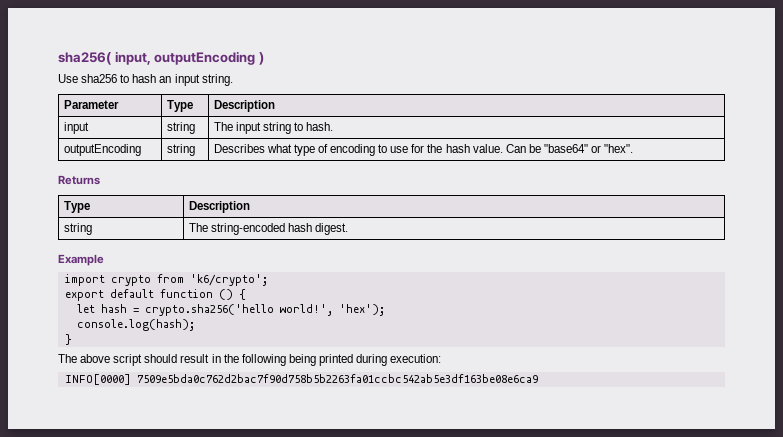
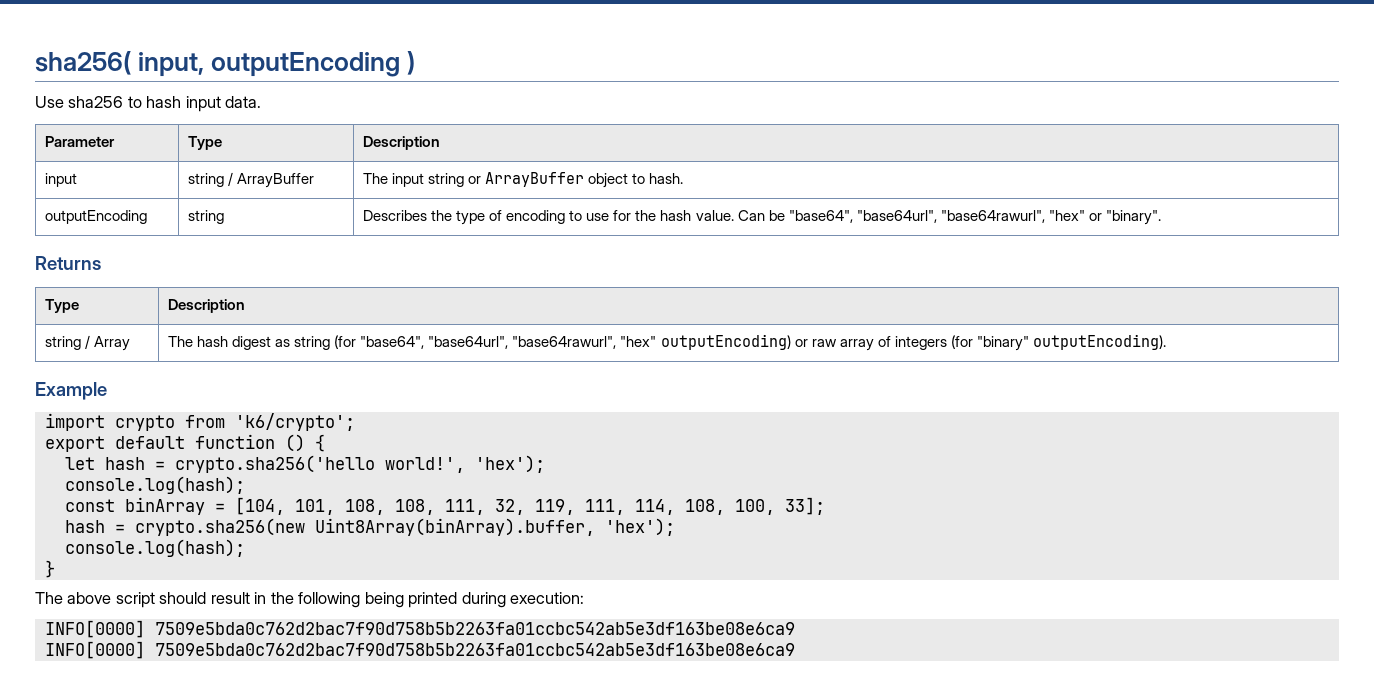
- Use sha256 to hash an input string.
+ Use sha256 to hash input data.
- input | string | The input string to hash.
+ input | string / ArrayBuffer | The input string or ArrayBuffer object to hash.
- outputEncoding | string | Describes what type of encoding to use for the hash value. Can be "base64" or "hex".
+ outputEncoding | string | Describes the type of encoding to use for the hash value. Can be "base64", "base64url", "base64rawurl", "hex" or "binary".
- string | The string-encoded hash digest.
+ string / Array | The hash digest as string (for "base64", "base64url", "base64rawurl", "hex" outputEncoding) or raw array of integers (for "binary" outputEncoding).
+ const binArray = [104, 101, 108, 108, 111, 32, 119, 111, 114, 108, 100, 33];
+ hash = crypto.sha256(new Uint8Array(binArray).buffer, 'hex');
+ console.log(hash);
  The above script should result in the following being printed during execution:
+ INFO[0000] 7509e5bda0c762d2bac7f90d758b5b2263fa01ccbc542ab5e3df163be08e6ca9

